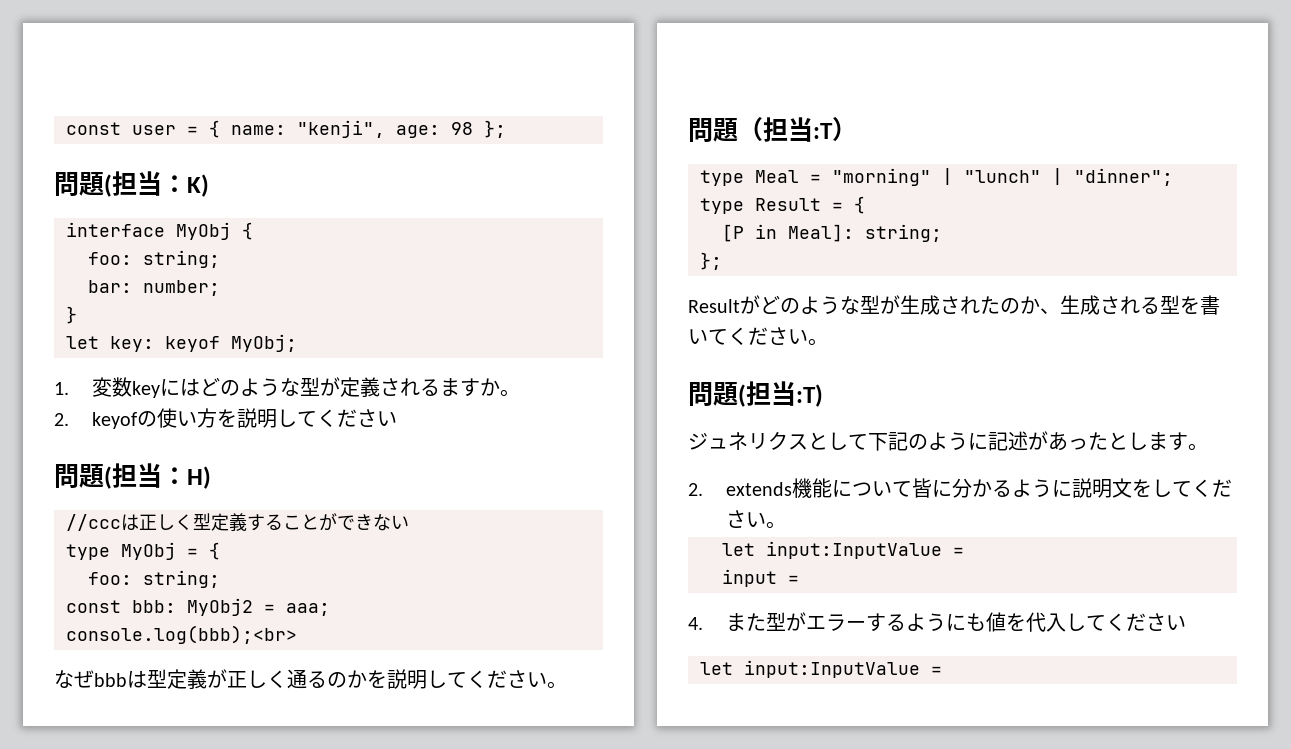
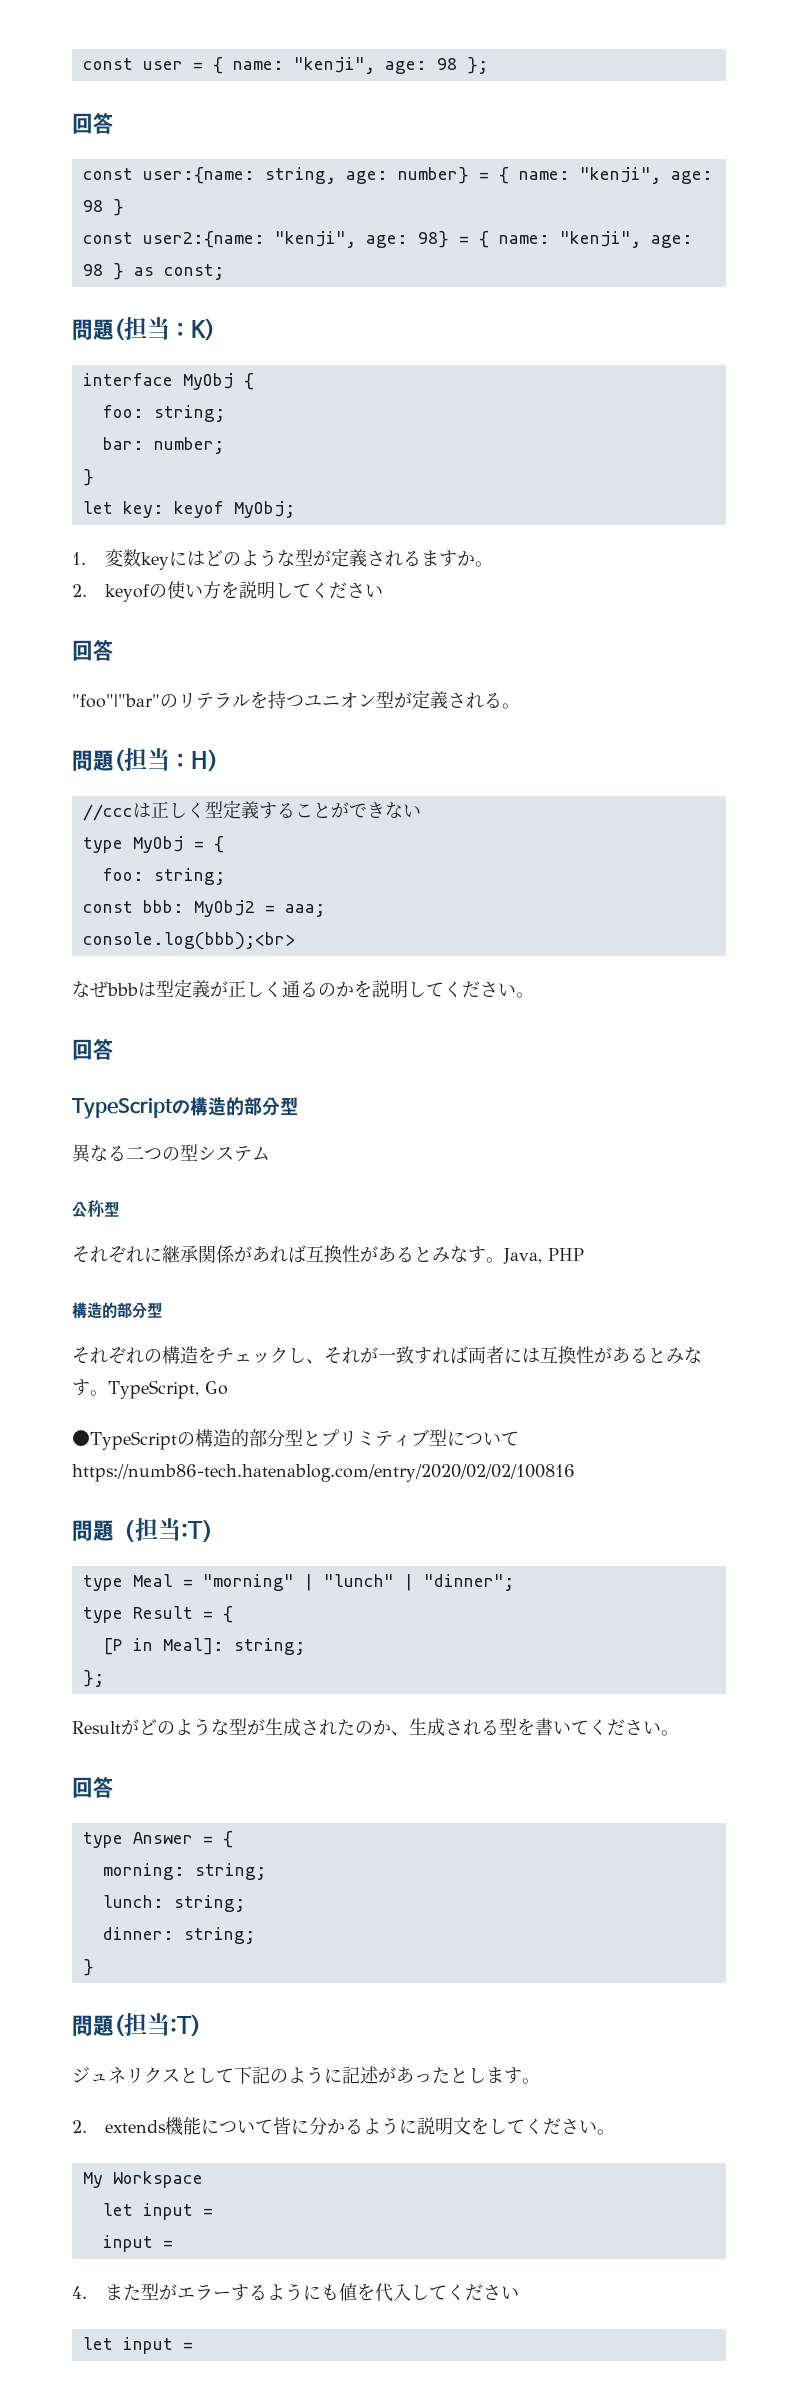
  const user = { name: "kenji", age: 98 };
+ 回答
+ const user:{name: string, age: number} = { name: "kenji", age: 98 }
+ const user2:{name: "kenji", age: 98} = { name: "kenji", age: 98 } as const;
  2. keyofの使い方を説明してください
+ 回答
+ "foo"|"bar"のリテラルを持つユニオン型が定義される。
  なぜbbbは型定義が正しく通るのかを説明してください。
+ 回答
+ TypeScriptの構造的部分型
+ 異なる二つの型システム
+ 公称型
+ それぞれに継承関係があれば互換性があるとみなす。Java, PHP
+ 構造的部分型
+ それぞれの構造をチェックし、それが一致すれば両者には互換性があるとみなす。TypeScript, Go
+ ●TypeScriptの構造的部分型とプリミティブ型についてhttps://numb86-tech.hatenablog.com/entry/2020/02/02/100816
  Resultがどのような型が生成されたのか、生成される型を書いてください。
+ 回答
+ type Answer = {
+ morning: string;
+ lunch: string;
+ dinner: string;
+ }
  2. extends機能について皆に分かるように説明文をしてください。
- let input:InputValue =
+ My Workspace
+ let input =
  4.また型がエラーするようにも値を代入してください
- let input:InputValue =
+ let input =

